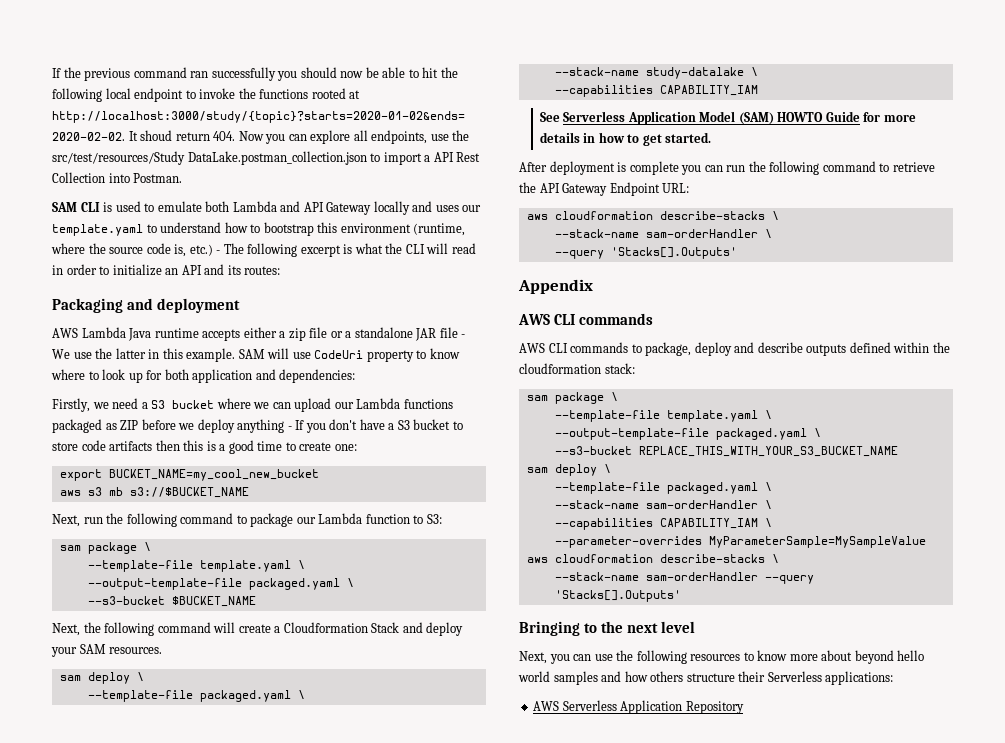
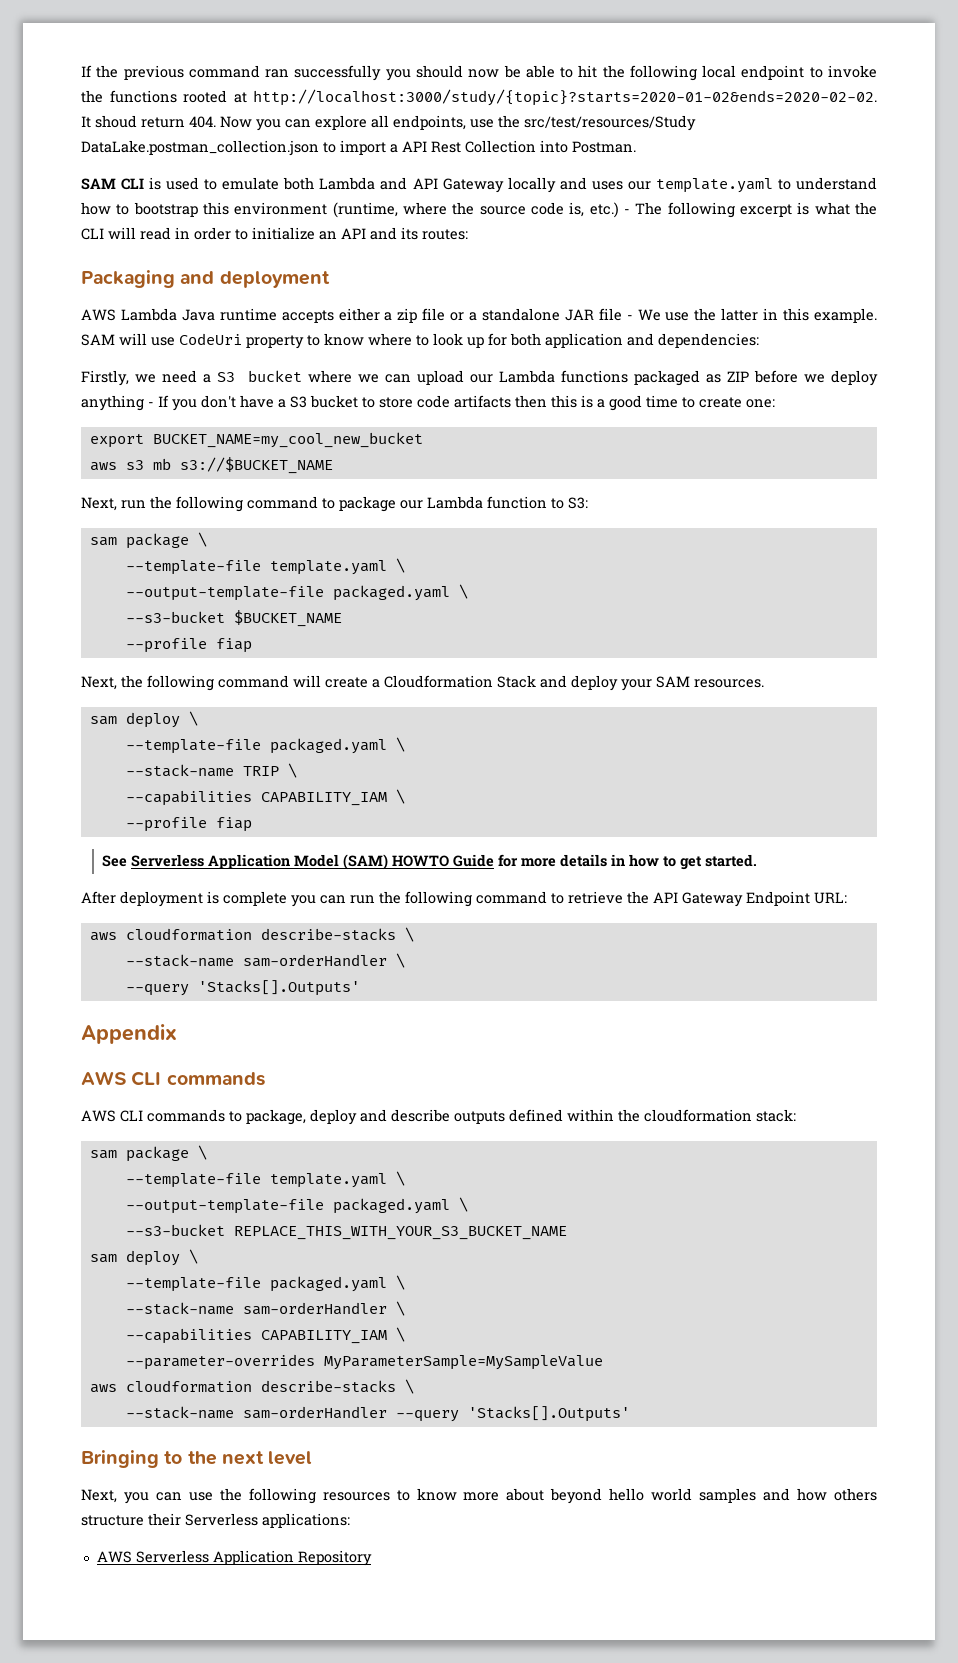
  --s3-bucket $BUCKET_NAME
+ --profile fiap
- --stack-name study-datalake \
- --capabilities CAPABILITY_IAM
+ --stack-name TRIP \
+ --capabilities CAPABILITY_IAM \
+ --profile fiap

